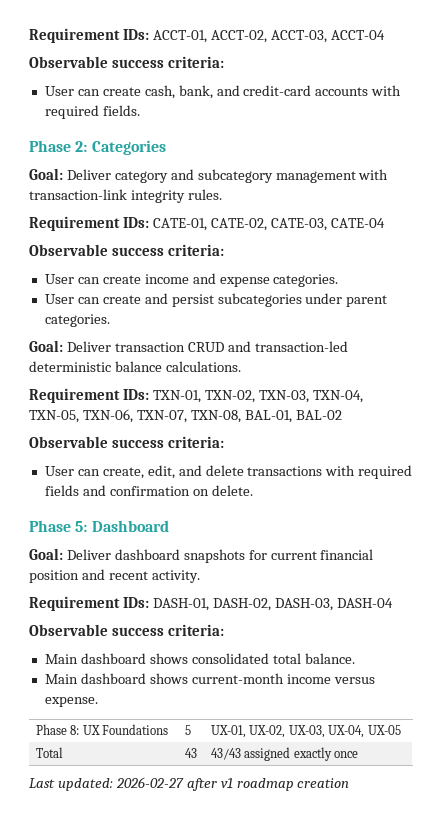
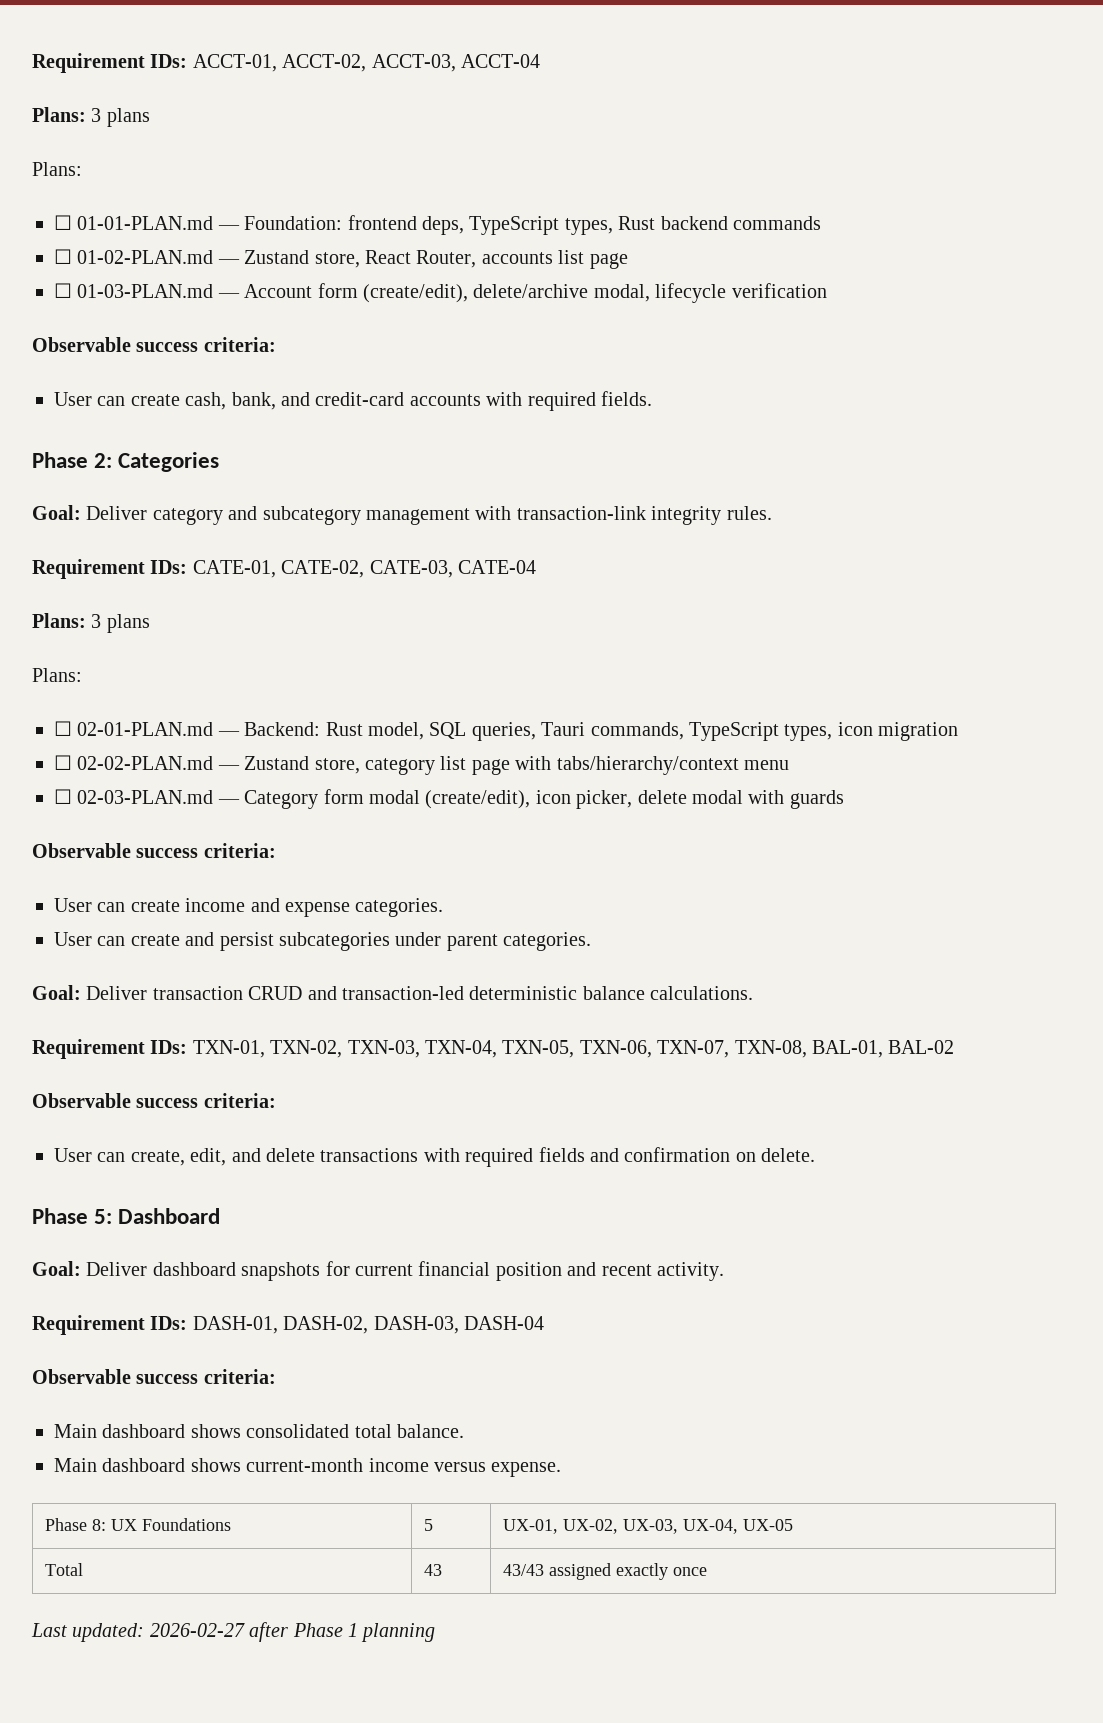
  Requirement IDs: ACCT-01, ACCT-02, ACCT-03, ACCT-04
+ Plans: 3 plans
+ Plans:
+ ☐ 01-01-PLAN.md — Foundation: frontend deps, TypeScript types, Rust backend commands
+ ☐ 01-02-PLAN.md — Zustand store, React Router, accounts list page
+ ☐ 01-03-PLAN.md — Account form (create/edit), delete/archive modal, lifecycle verification
  Requirement IDs: CATE-01, CATE-02, CATE-03, CATE-04
+ Plans: 3 plans
+ Plans:
+ ☐ 02-01-PLAN.md — Backend: Rust model, SQL queries, Tauri commands, TypeScript types, icon migration
+ ☐ 02-02-PLAN.md — Zustand store, category list page with tabs/hierarchy/context menu
+ ☐ 02-03-PLAN.md — Category form modal (create/edit), icon picker, delete modal with guards
- Last updated: 2026-02-27 after v1 roadmap creation
+ Last updated: 2026-02-27 after Phase 1 planning

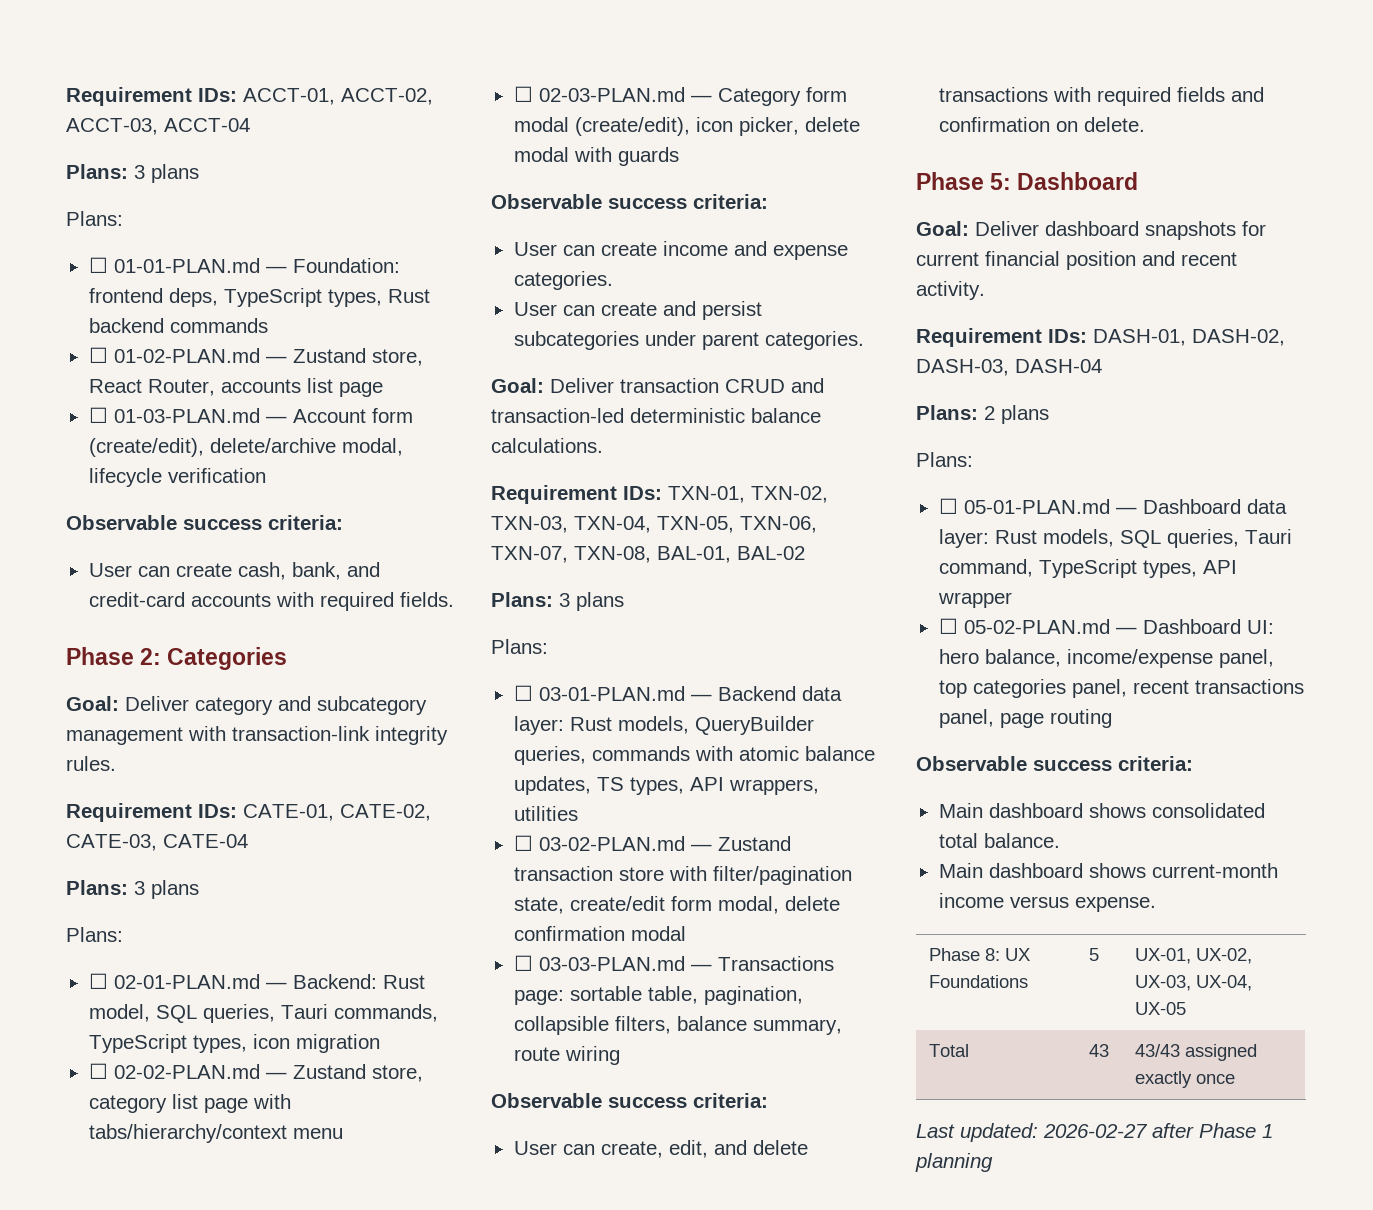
  Requirement IDs: TXN-01, TXN-02, TXN-03, TXN-04, TXN-05, TXN-06, TXN-07, TXN-08, BAL-01, BAL-02
+ Plans: 3 plans
+ Plans:
+ ☐ 03-01-PLAN.md — Backend data layer: Rust models, QueryBuilder queries, commands with atomic balance updates, TS types, API wrappers, utilities
+ ☐ 03-02-PLAN.md — Zustand transaction store with filter/pagination state, create/edit form modal, delete confirmation modal
+ ☐ 03-03-PLAN.md — Transactions page: sortable table, pagination, collapsible filters, balance summary, route wiring
+ Plans: 2 plans
+ Plans:
+ ☐ 05-01-PLAN.md — Dashboard data layer: Rust models, SQL queries, Tauri command, TypeScript types, API wrapper
+ ☐ 05-02-PLAN.md — Dashboard UI: hero balance, income/expense panel, top categories panel, recent transactions panel, page routing

